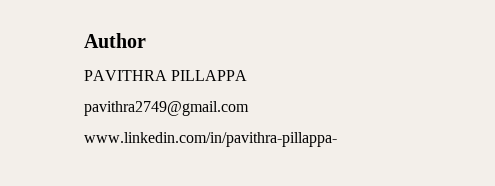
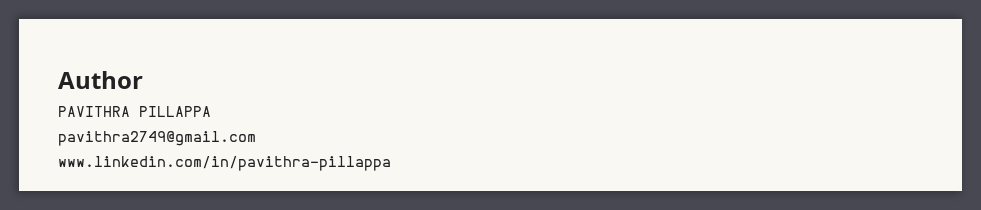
- www.linkedin.com/in/pavithra-pillappa-
+ www.linkedin.com/in/pavithra-pillappa

